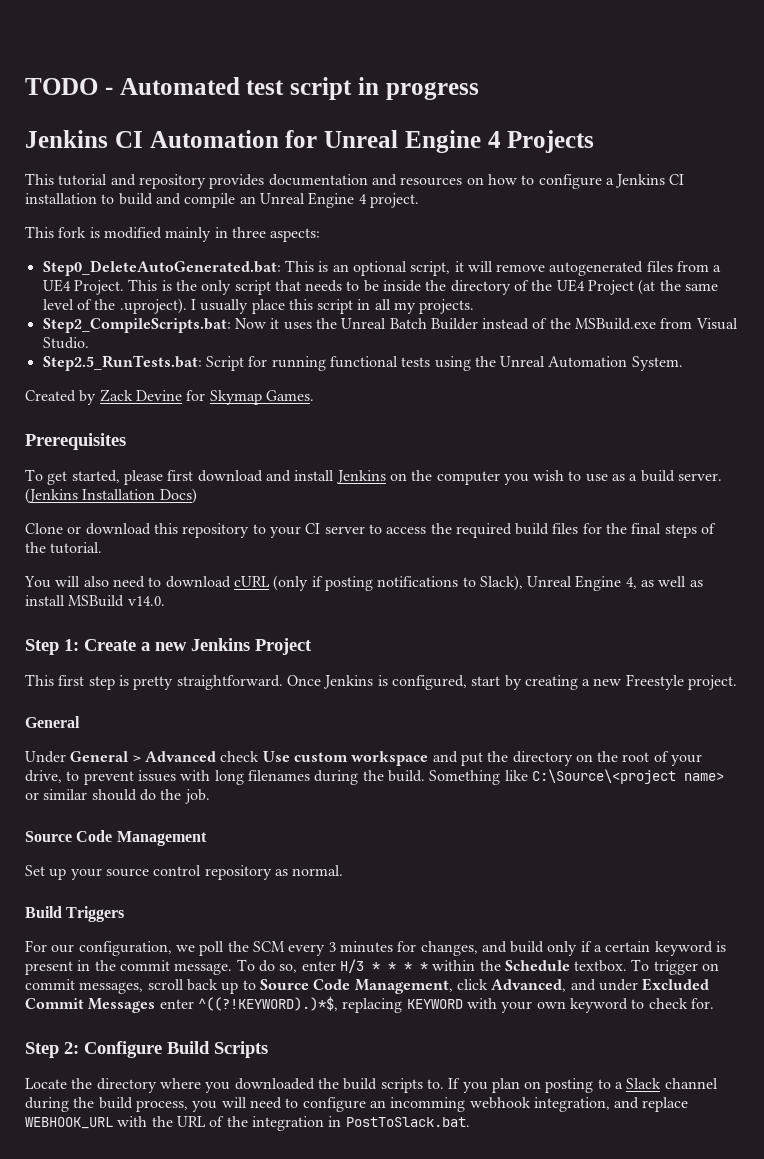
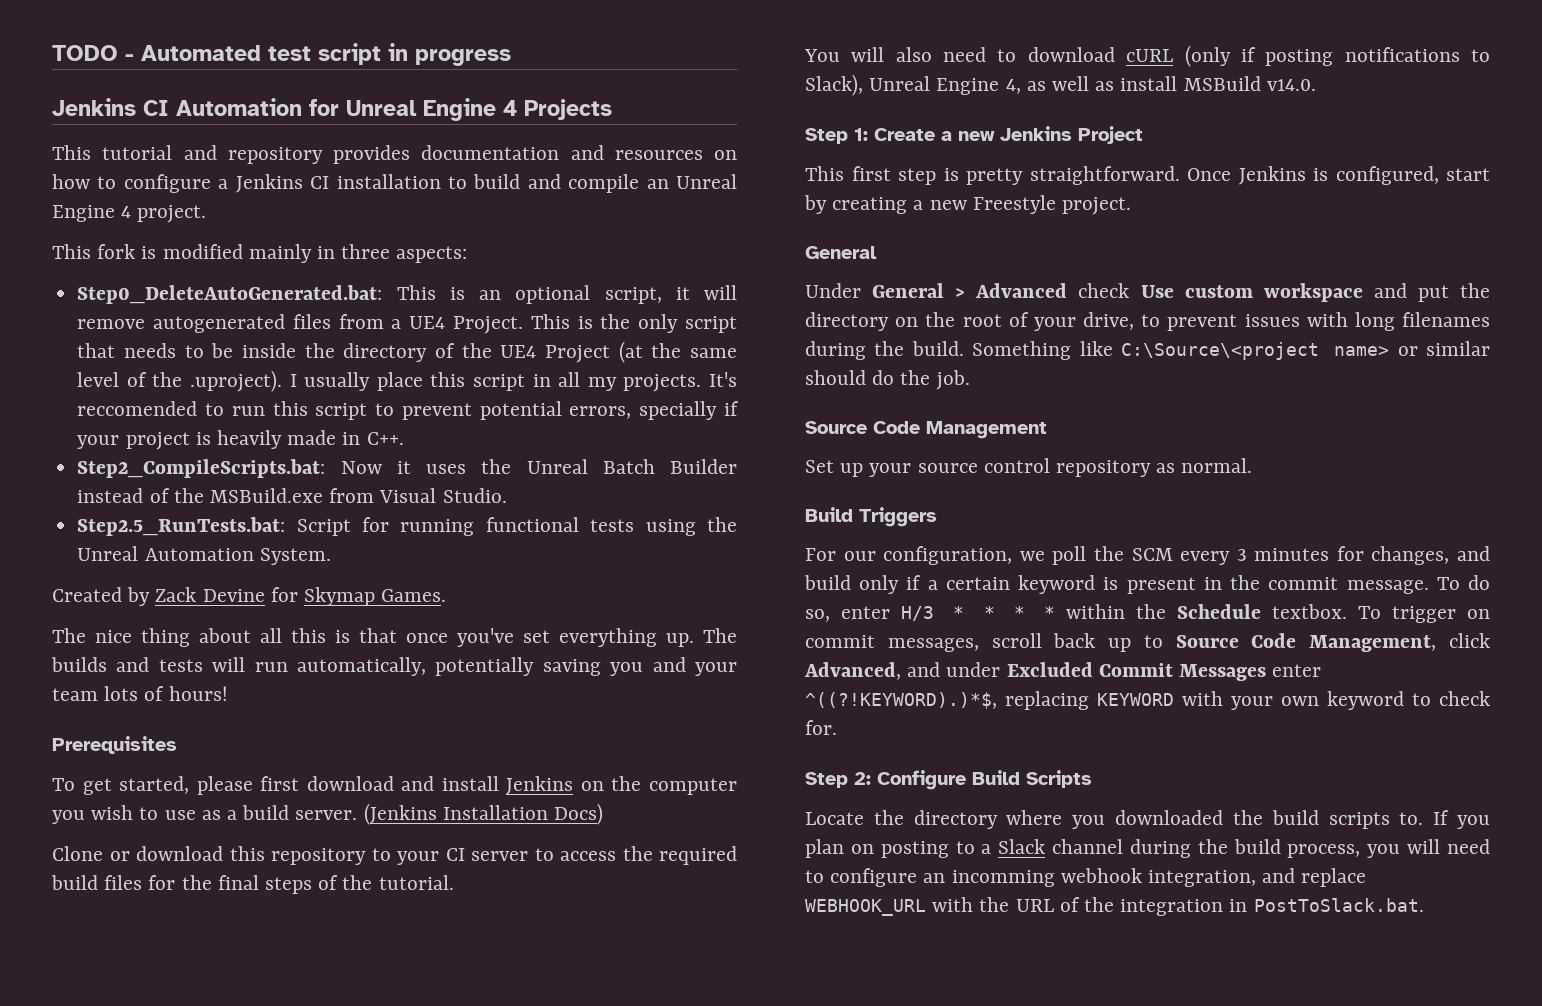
+ It's reccomended to run this script to prevent potential errors, specially if your project is heavily made in C++.
+ The nice thing about all this is that once you've set everything up. The builds and tests will run automatically, potentially saving you and your team lots of hours!

